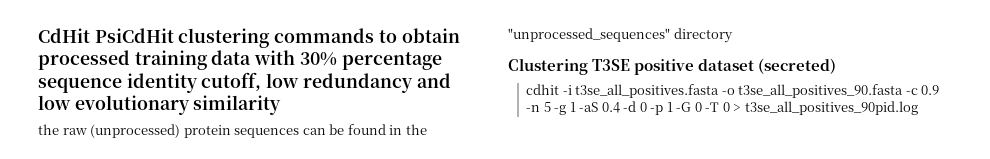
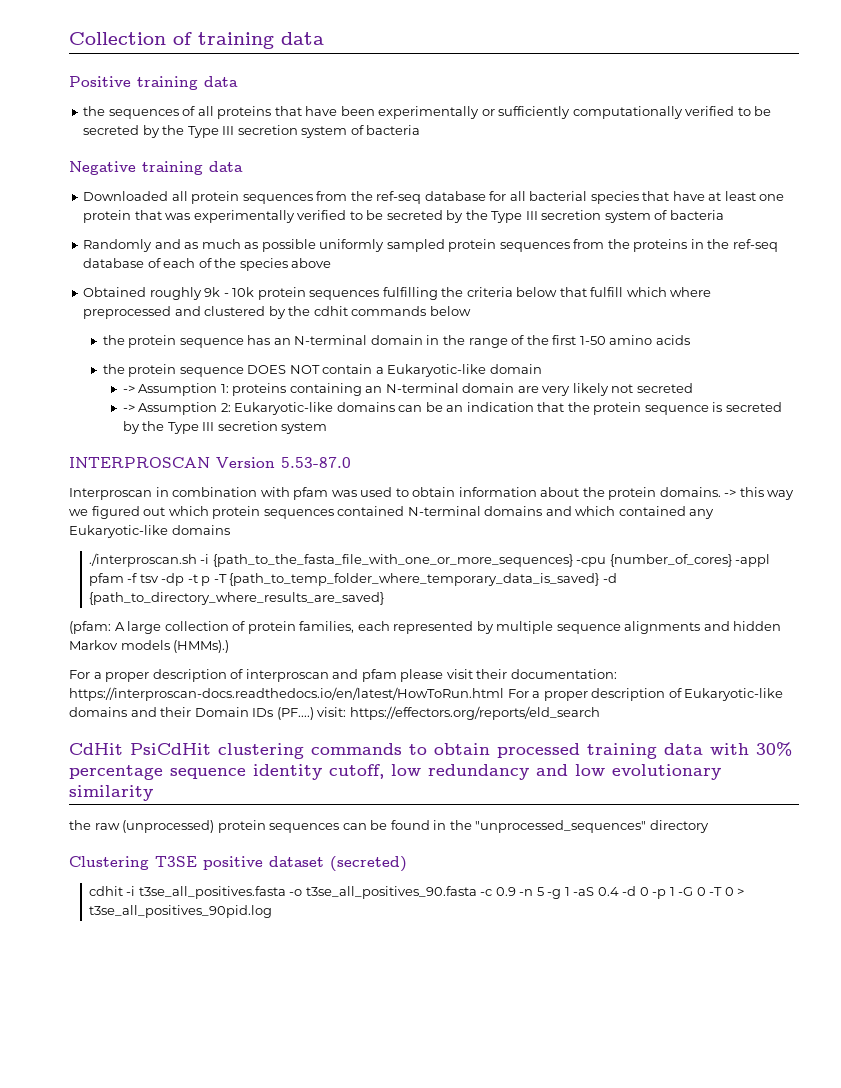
+ Collection of training data
+ Positive training data
+ the sequences of all proteins that have been experimentally or sufficiently computationally verified to be secreted by the Type III secretion system of bacteria
+ Negative training data
+ Downloaded all protein sequences from the ref-seq database for all bacterial species that have at least one protein that was experimentally verified to be secreted by the Type III secretion system of bacteria
+ Randomly and as much as possible uniformly sampled protein sequences from the proteins in the ref-seq database of each of the species above
+ Obtained roughly 9k - 10k protein sequences fulfilling the criteria below that fulfill which where preprocessed and clustered by the cdhit commands below
+ the protein sequence has an N-terminal domain in the range of the first 1-50 amino acids
+ the protein sequence DOES NOT contain a Eukaryotic-like domain
+ -> Assumption 1: proteins containing an N-terminal domain are very likely not secreted
+ -> Assumption 2: Eukaryotic-like domains can be an indication that the protein sequence is secreted by the Type III secretion system
+ INTERPROSCAN Version 5.53-87.0
+ Interproscan in combination with pfam was used to obtain information about the protein domains. -> this way we figured out which protein sequences contained N-terminal domains and which contained any Eukaryotic-like domains
+ ./interproscan.sh -i {path_to_the_fasta_file_with_one_or_more_sequences} -cpu {number_of_cores} -appl pfam -f tsv -dp -t p -T {path_to_temp_folder_where_temporary_data_is_saved} -d {path_to_directory_where_results_are_saved}
+ (pfam: A large collection of protein families, each represented by multiple sequence alignments and hidden Markov models (HMMs).)
+ For a proper description of interproscan and pfam please visit their documentation: https://interproscan-docs.readthedocs.io/en/latest/HowToRun.html For a proper description of Eukaryotic-like domains and their Domain IDs (PF....) visit: https://effectors.org/reports/eld_search

